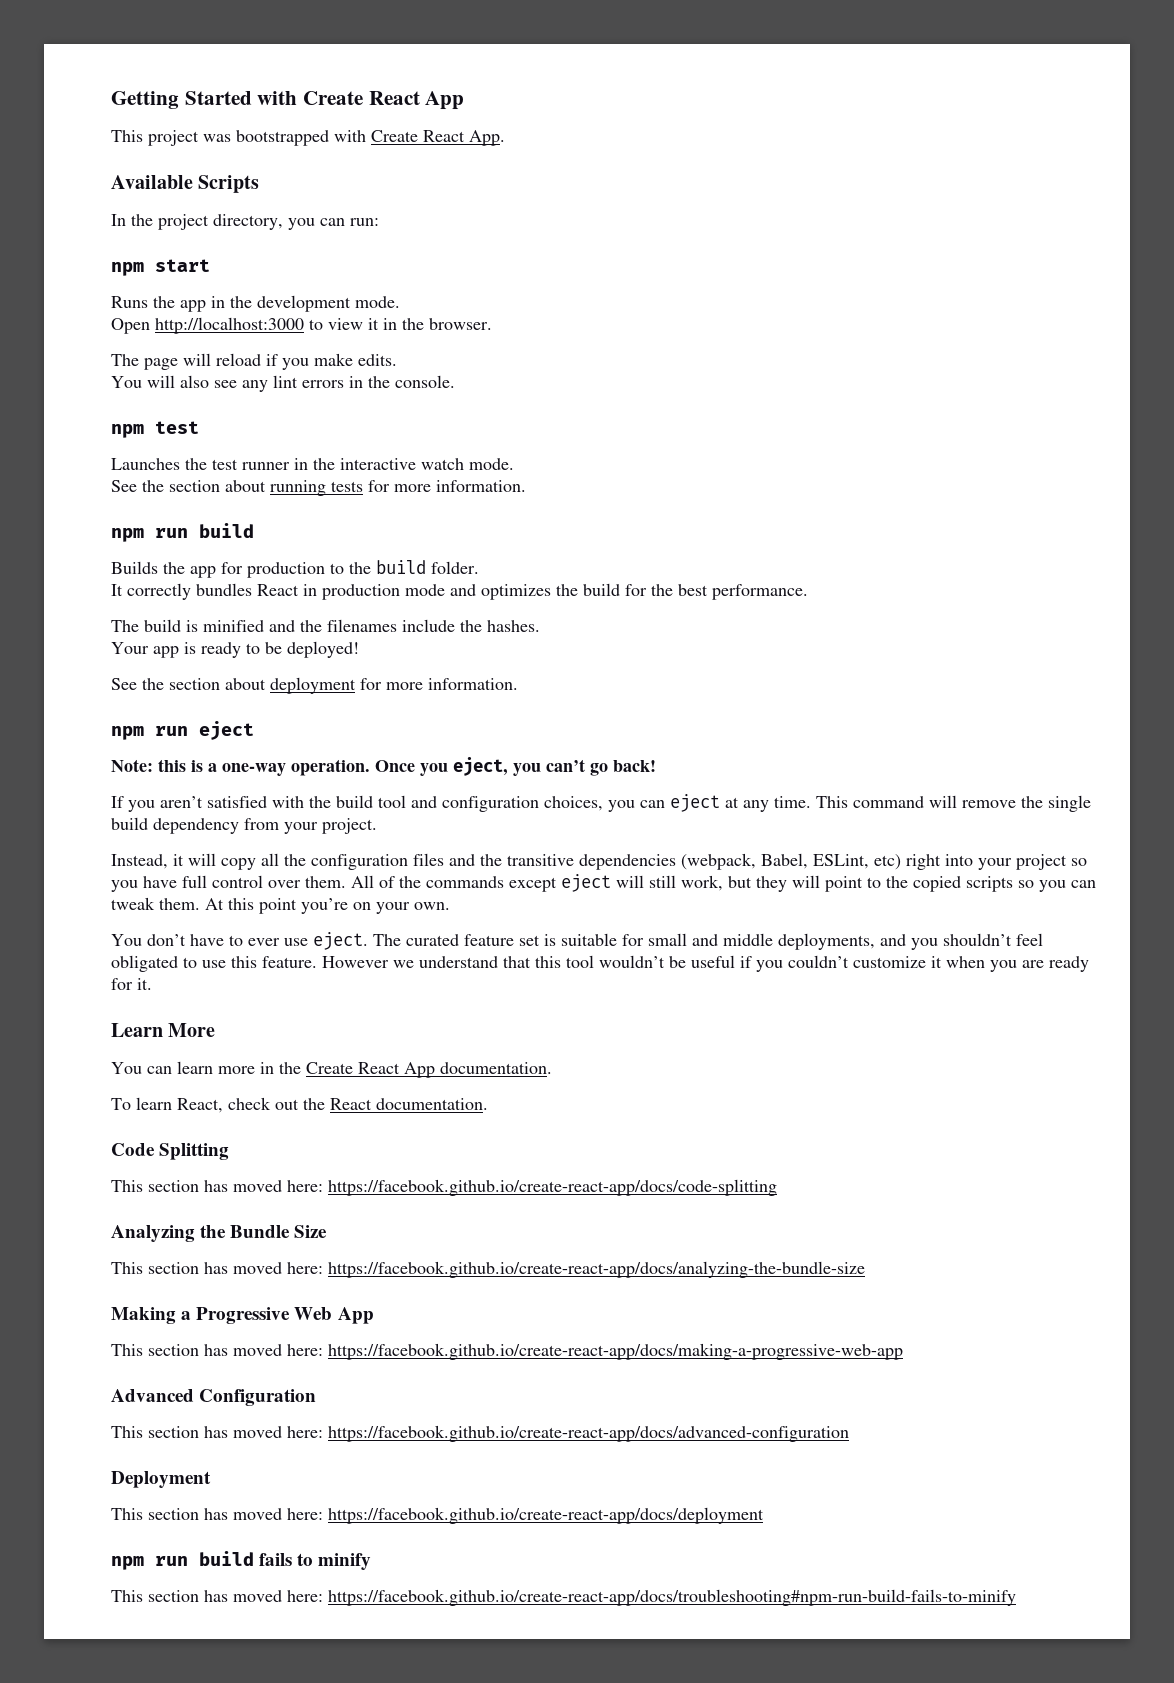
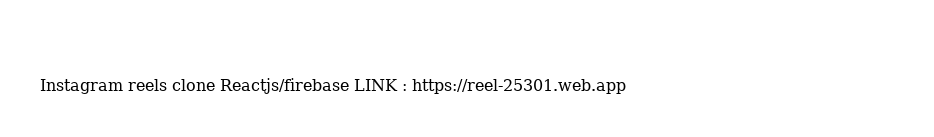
- Getting Started with Create React App
- This project was bootstrapped with Create React App.
- Available Scripts
- In the project directory, you can run:
- npm start
- Runs the app in the development mode.
- Open http://localhost:3000 to view it in the browser.
- The page will reload if you make edits.
- You will also see any lint errors in the console.
- npm test
- Launches the test runner in the interactive watch mode.
- See the section about running tests for more information.
- npm run build
- Builds the app for production to the build folder.
- It correctly bundles React in production mode and optimizes the build for the best performance.
- The build is minified and the filenames include the hashes.
- Your app is ready to be deployed!
- See the section about deployment for more information.
- npm run eject
- Note: this is a one-way operation. Once you eject, you can’t go back!
- If you aren’t satisfied with the build tool and configuration choices, you can eject at any time. This command will remove the single build dependency from your project.
- Instead, it will copy all the configuration files and the transitive dependencies (webpack, Babel, ESLint, etc) right into your project so you have full control over them. All of the commands except eject will still work, but they will point to the copied scripts so you can tweak them. At this point you’re on your own.
- You don’t have to ever use eject. The curated feature set is suitable for small and middle deployments, and you shouldn’t feel obligated to use this feature. However we understand that this tool wouldn’t be useful if you couldn’t customize it when you are ready for it.
- Learn More
- You can learn more in the Create React App documentation.
- To learn React, check out the React documentation.
- Code Splitting
- This section has moved here: https://facebook.github.io/create-react-app/docs/code-splitting
- Analyzing the Bundle Size
- This section has moved here: https://facebook.github.io/create-react-app/docs/analyzing-the-bundle-size
- Making a Progressive Web App
- This section has moved here: https://facebook.github.io/create-react-app/docs/making-a-progressive-web-app
- Advanced Configuration
- This section has moved here: https://facebook.github.io/create-react-app/docs/advanced-configuration
- Deployment
- This section has moved here: https://facebook.github.io/create-react-app/docs/deployment
- npm run build fails to minify
- This section has moved here: https://facebook.github.io/create-react-app/docs/troubleshooting#npm-run-build-fails-to-minify
+ Instagram reels clone Reactjs/firebase LINK : https://reel-25301.web.app

